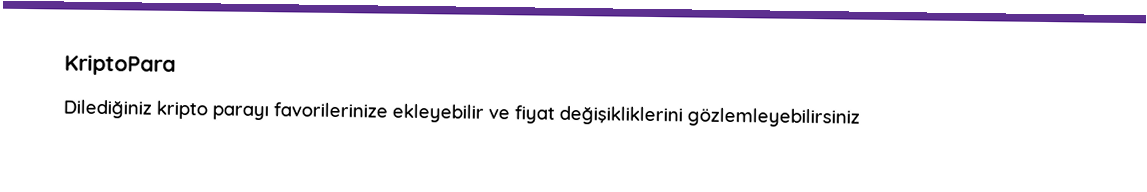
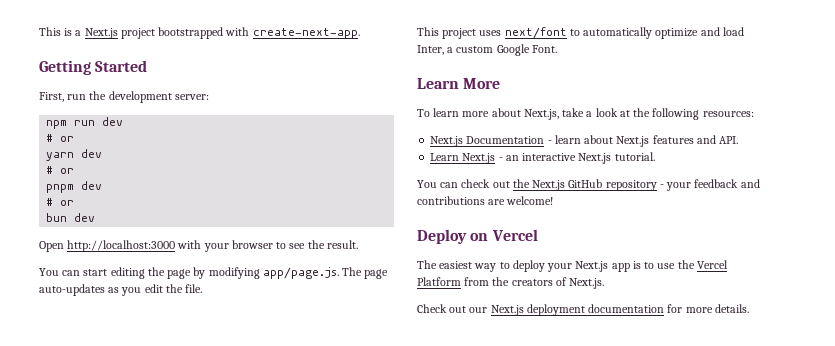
- KriptoPara
- Dilediğiniz kripto parayı favorilerinize ekleyebilir ve fiyat değişikliklerini gözlemleyebilirsiniz
+ This is a Next.js project bootstrapped with create-next-app.
+ Getting Started
+ First, run the development server:
+ npm run dev
+ # or
+ yarn dev
+ # or
+ pnpm dev
+ # or
+ bun dev
+ Open http://localhost:3000 with your browser to see the result.
+ You can start editing the page by modifying app/page.js. The page auto-updates as you edit the file.
+ This project uses next/font to automatically optimize and load Inter, a custom Google Font.
+ Learn More
+ To learn more about Next.js, take a look at the following resources:
+ Next.js Documentation - learn about Next.js features and API.
+ Learn Next.js - an interactive Next.js tutorial.
+ You can check out the Next.js GitHub repository - your feedback and contributions are welcome!
+ Deploy on Vercel
+ The easiest way to deploy your Next.js app is to use the Vercel Platform from the creators of Next.js.
+ Check out our Next.js deployment documentation for more details.

